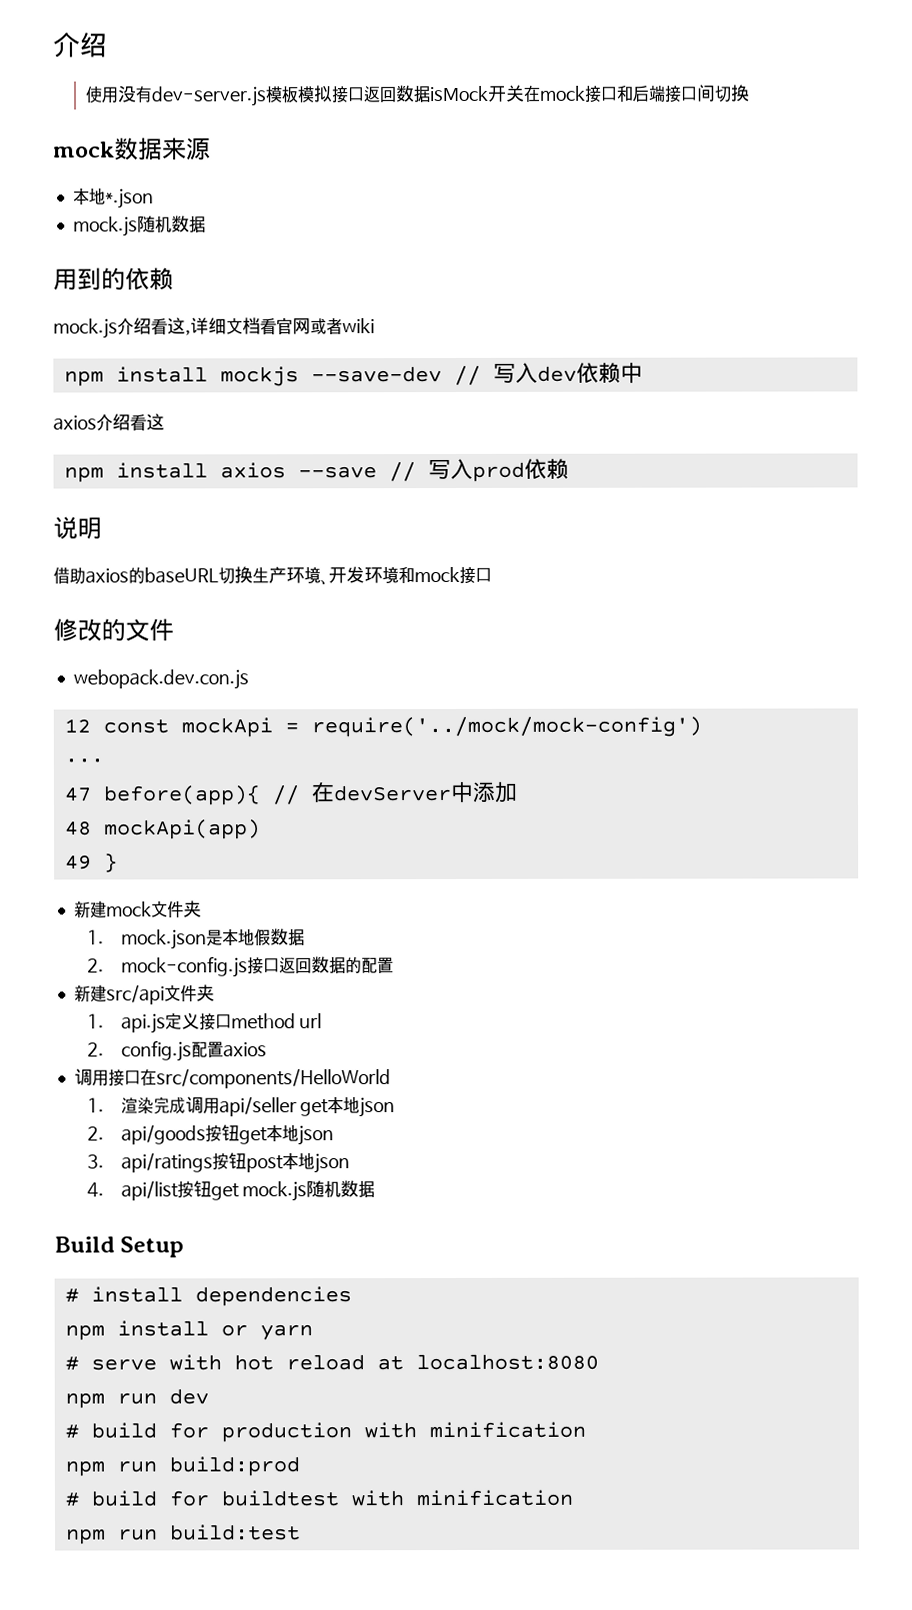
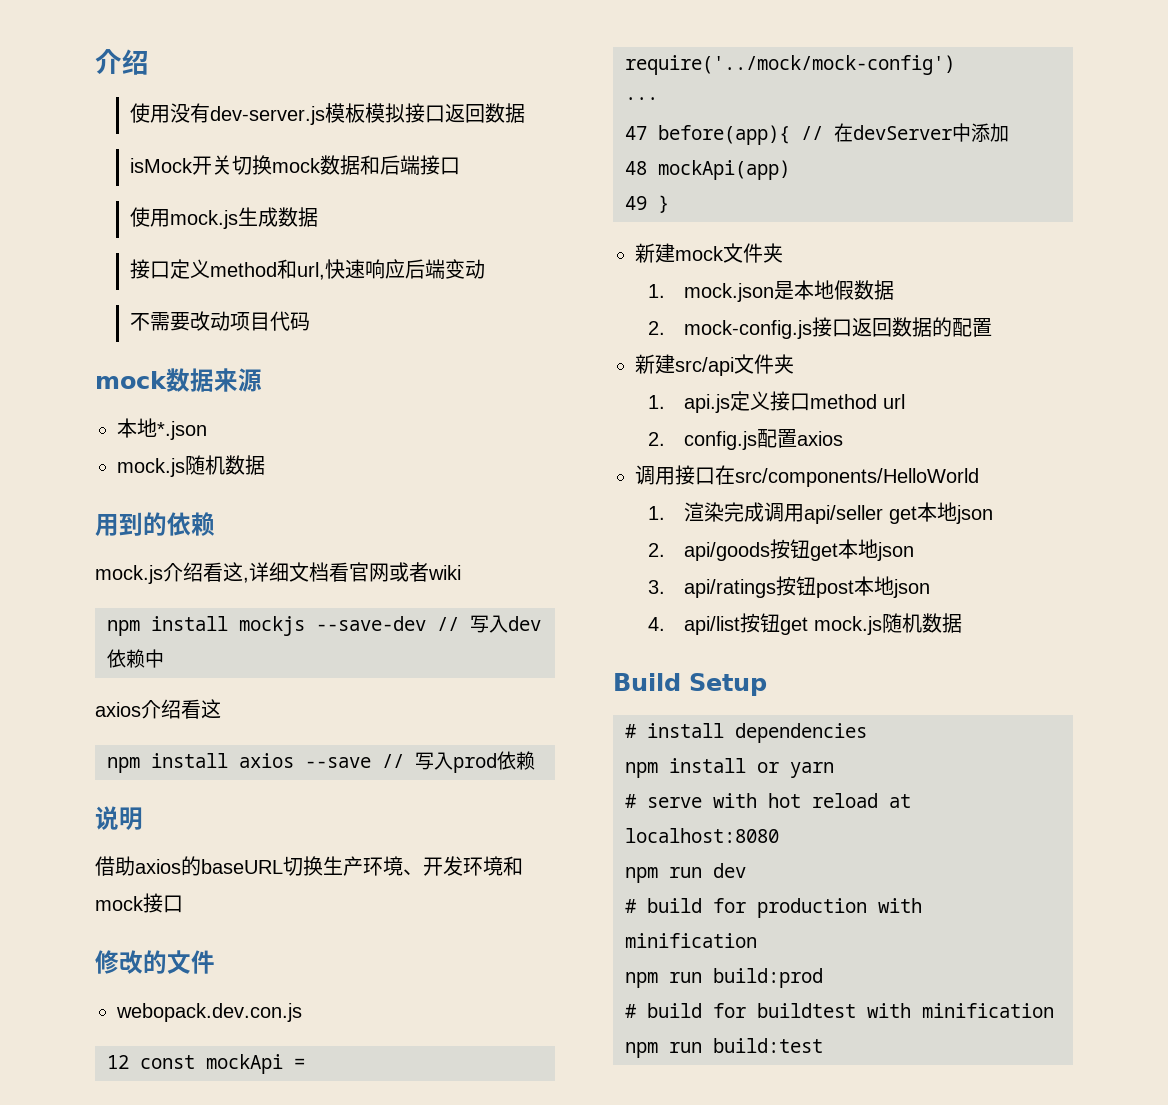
- 使用没有dev-server.js模板模拟接口返回数据isMock开关在mock接口和后端接口间切换
+ 使用没有dev-server.js模板模拟接口返回数据
+ isMock开关切换mock数据和后端接口
+ 使用mock.js生成数据
+ 接口定义method和url,快速响应后端变动
+ 不需要改动项目代码

